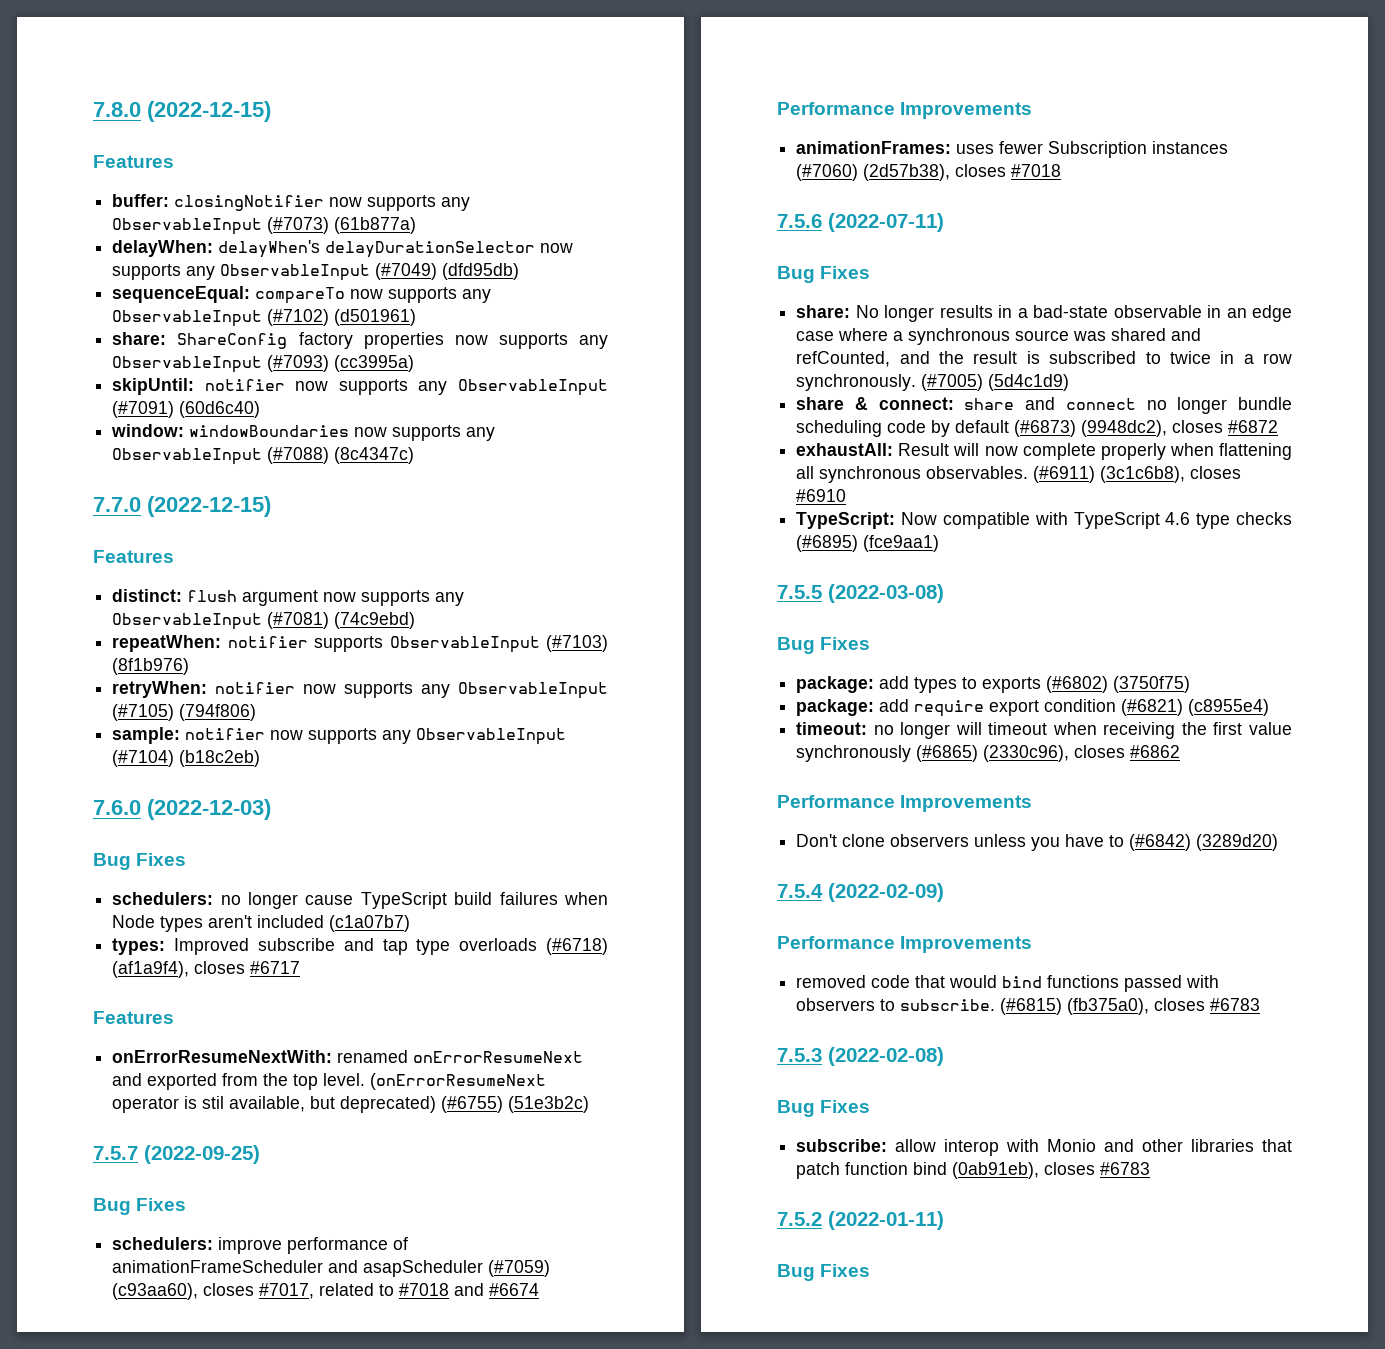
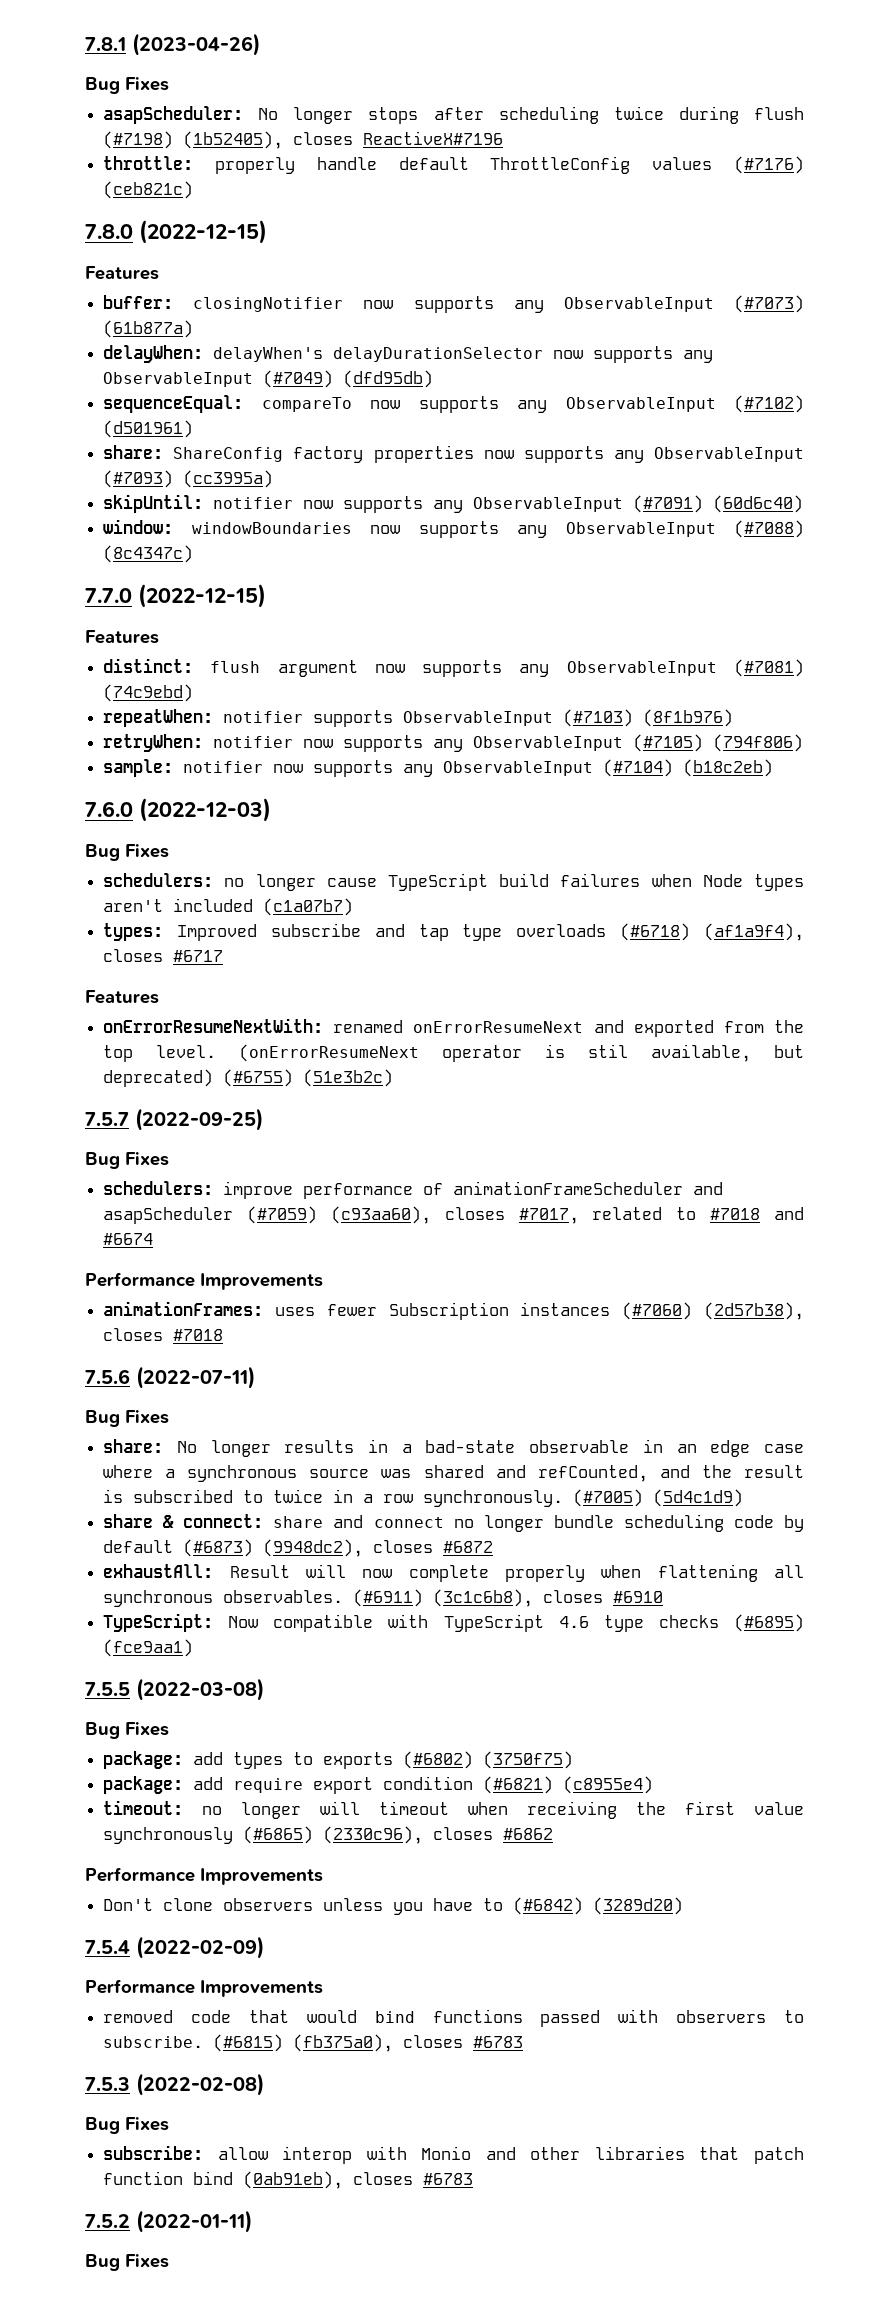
+ 7.8.1 (2023-04-26)
+ Bug Fixes
+ asapScheduler: No longer stops after scheduling twice during flush (#7198) (1b52405), closes ReactiveX#7196
+ throttle: properly handle default ThrottleConfig values (#7176) (ceb821c)

